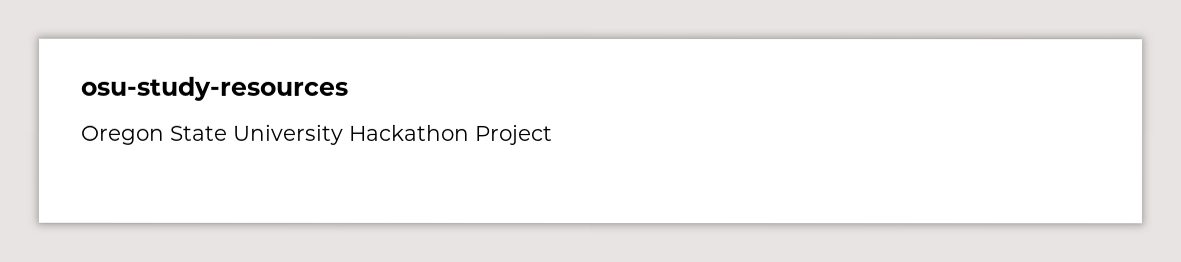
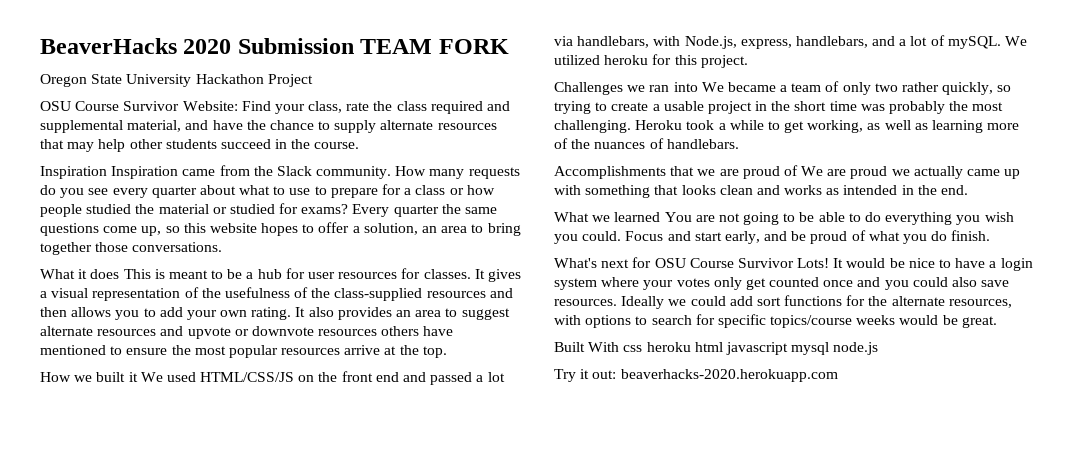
- osu-study-resources
+ BeaverHacks 2020 Submission TEAM FORK
+ OSU Course Survivor Website: Find your class, rate the class required and supplemental material, and have the chance to supply alternate resources that may help other students succeed in the course.
+ Inspiration Inspiration came from the Slack community. How many requests do you see every quarter about what to use to prepare for a class or how people studied the material or studied for exams? Every quarter the same questions come up, so this website hopes to offer a solution, an area to bring together those conversations.
+ What it does This is meant to be a hub for user resources for classes. It gives a visual representation of the usefulness of the class-supplied resources and then allows you to add your own rating. It also provides an area to suggest alternate resources and upvote or downvote resources others have mentioned to ensure the most popular resources arrive at the top.
+ How we built it We used HTML/CSS/JS on the front end and passed a lot via handlebars, with Node.js, express, handlebars, and a lot of mySQL. We utilized heroku for this project.
+ Challenges we ran into We became a team of only two rather quickly, so trying to create a usable project in the short time was probably the most challenging. Heroku took a while to get working, as well as learning more of the nuances of handlebars.
+ Accomplishments that we are proud of We are proud we actually came up with something that looks clean and works as intended in the end.
+ What we learned You are not going to be able to do everything you wish you could. Focus and start early, and be proud of what you do finish.
+ What's next for OSU Course Survivor Lots! It would be nice to have a login system where your votes only get counted once and you could also save resources. Ideally we could add sort functions for the alternate resources, with options to search for specific topics/course weeks would be great.
+ Built With css heroku html javascript mysql node.js
+ Try it out: beaverhacks-2020.herokuapp.com

